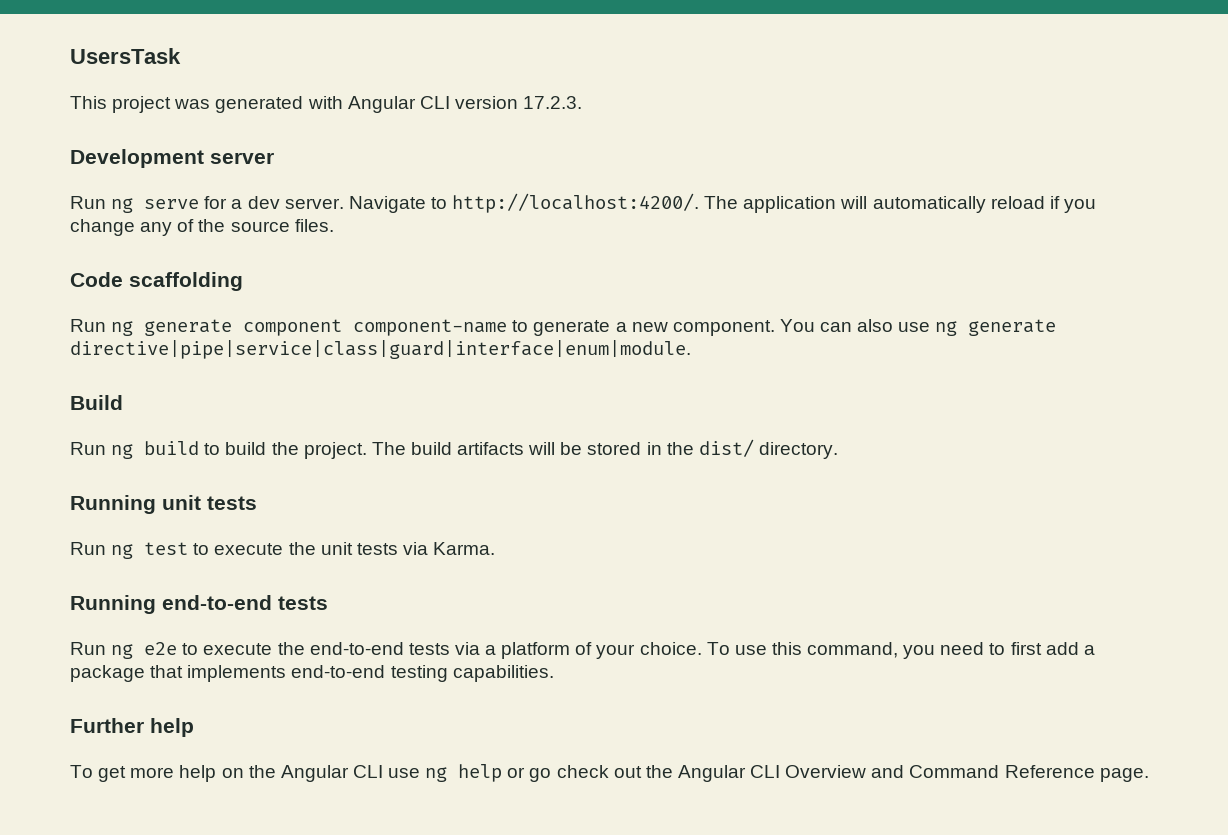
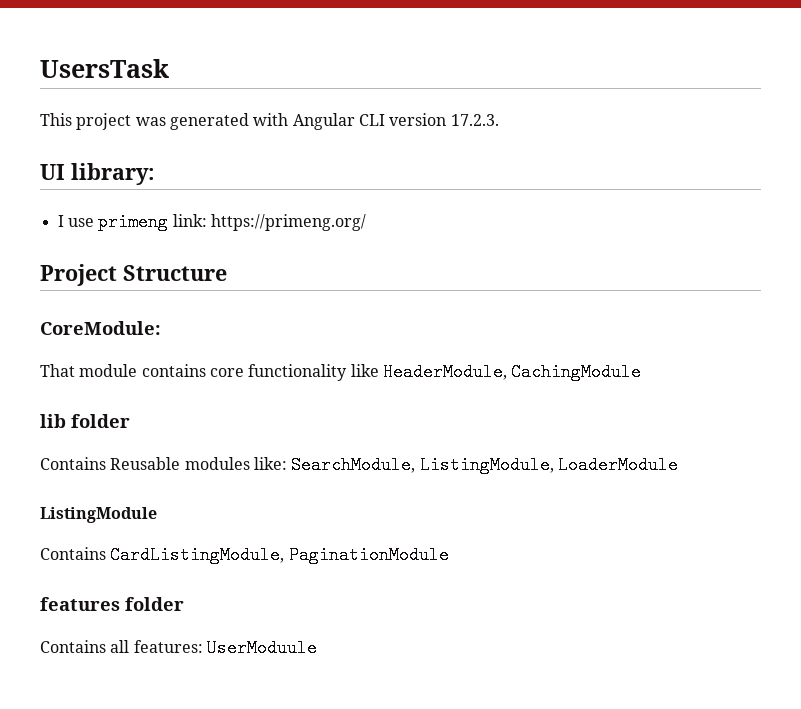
- Development server
- Run ng serve for a dev server. Navigate to http://localhost:4200/. The application will automatically reload if you change any of the source files.
- Code scaffolding
- Run ng generate component component-name to generate a new component. You can also use ng generate directive|pipe|service|class|guard|interface|enum|module.
- Build
- Run ng build to build the project. The build artifacts will be stored in the dist/ directory.
- Running unit tests
- Run ng test to execute the unit tests via Karma.
- Running end-to-end tests
- Run ng e2e to execute the end-to-end tests via a platform of your choice. To use this command, you need to first add a package that implements end-to-end testing capabilities.
- Further help
- To get more help on the Angular CLI use ng help or go check out the Angular CLI Overview and Command Reference page.
+ UI library:
+ I use primeng link: https://primeng.org/
+ Project Structure
+ CoreModule:
+ That module contains core functionality like HeaderModule, CachingModule
+ lib folder
+ Contains Reusable modules like: SearchModule, ListingModule, LoaderModule
+ ListingModule
+ Contains CardListingModule, PaginationModule
+ features folder
+ Contains all features: UserModuule

